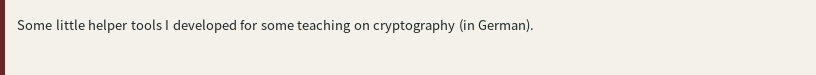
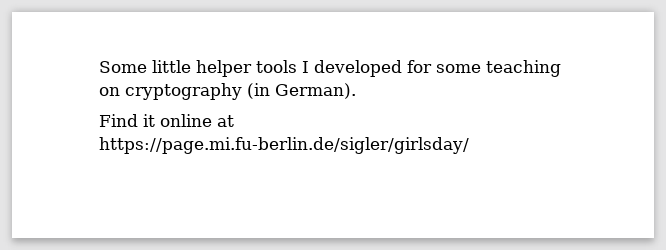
+ Find it online at https://page.mi.fu-berlin.de/sigler/girlsday/

